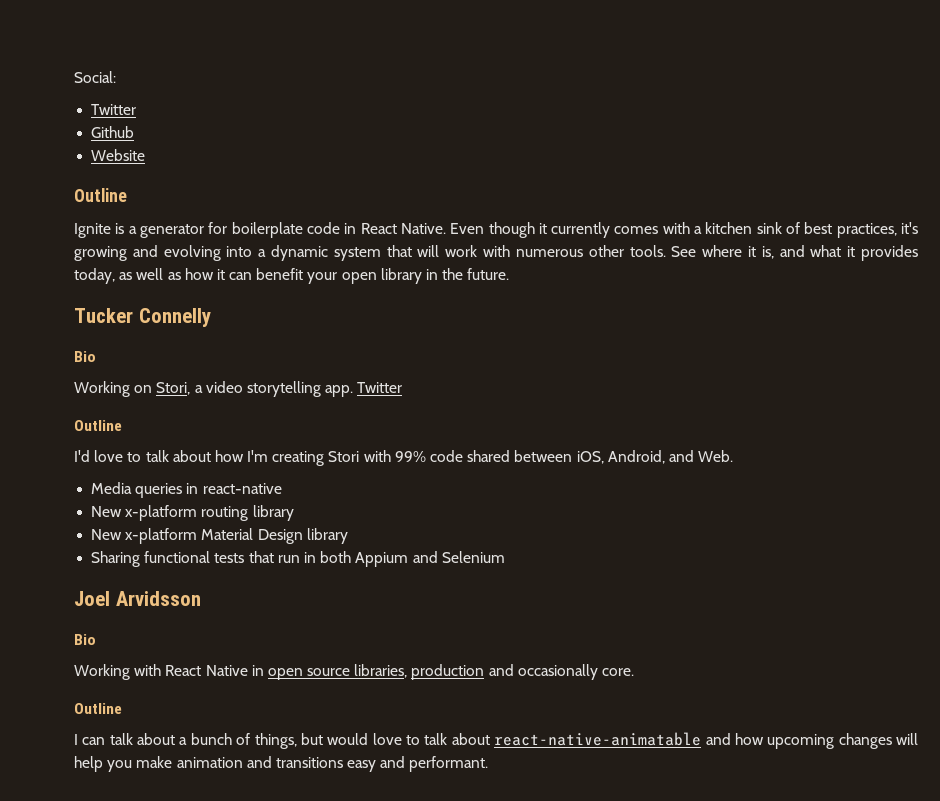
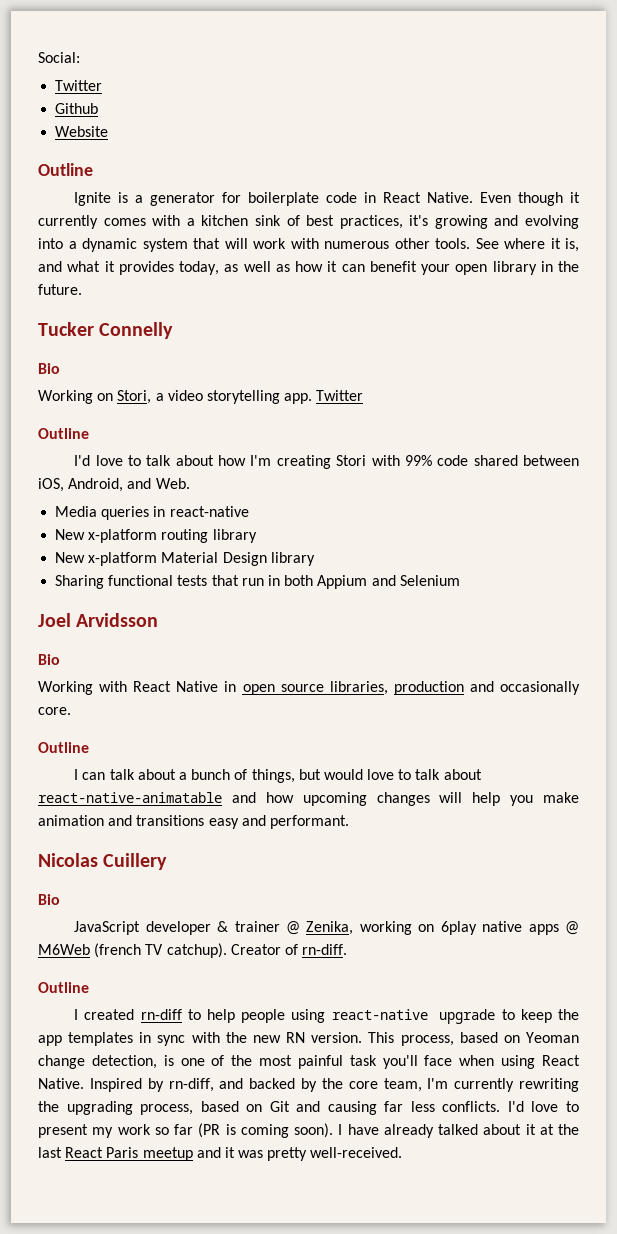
+ Nicolas Cuillery
+ Bio
+ JavaScript developer & trainer @ Zenika, working on 6play native apps @ M6Web (french TV catchup). Creator of rn-diff.
+ Outline
+ I created rn-diff to help people using react-native upgrade to keep the app templates in sync with the new RN version. This process, based on Yeoman change detection, is one of the most painful task you'll face when using React Native. Inspired by rn-diff, and backed by the core team, I'm currently rewriting the upgrading process, based on Git and causing far less conflicts. I'd love to present my work so far (PR is coming soon). I have already talked about it at the last React Paris meetup and it was pretty well-received.

